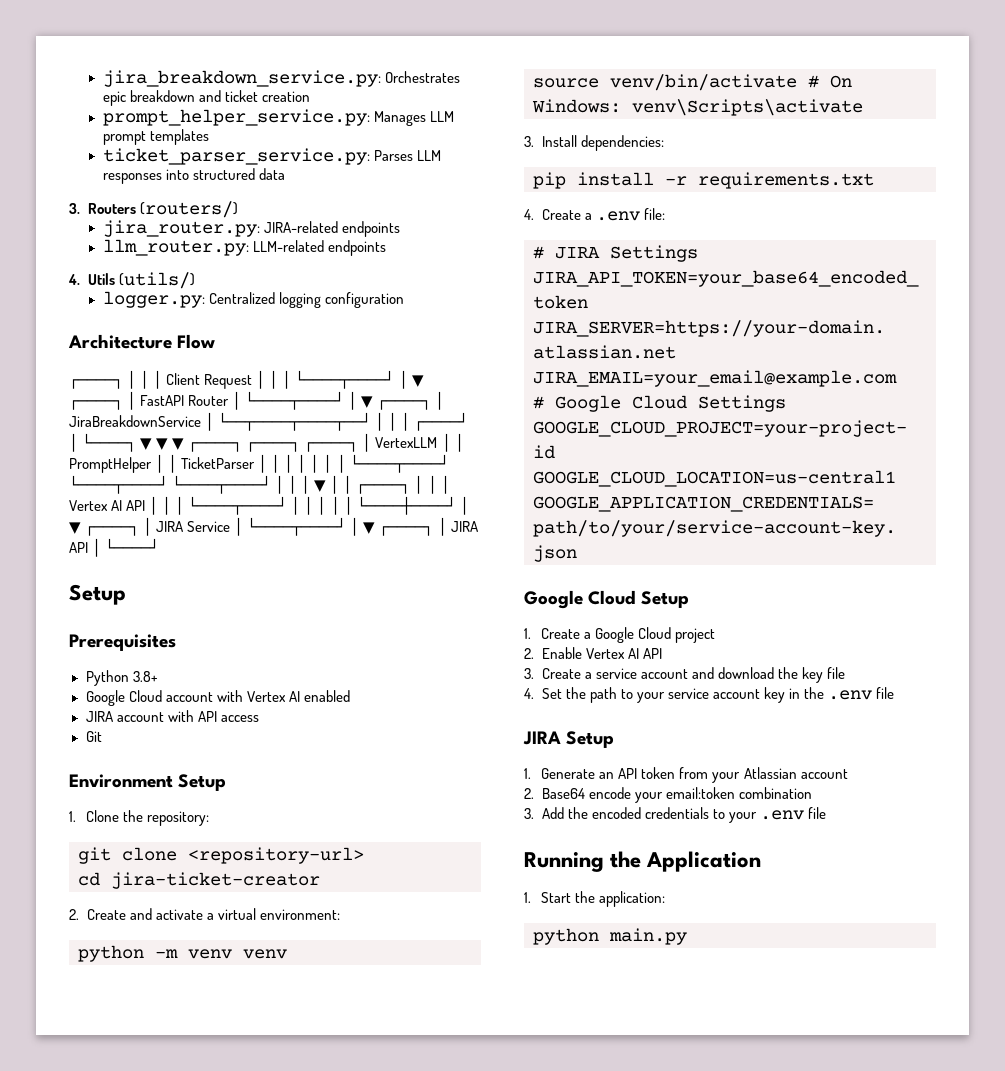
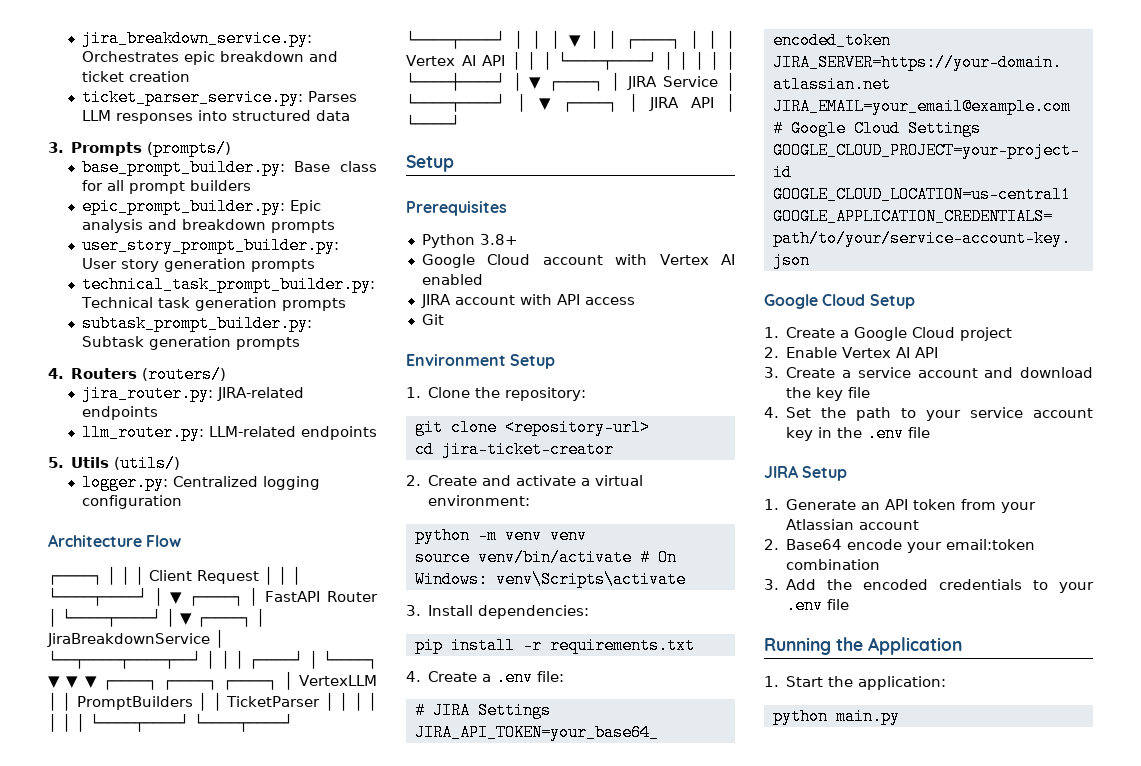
- prompt_helper_service.py: Manages LLM prompt templates
- 3. Routers (routers/)
+ 3. Prompts (prompts/)
+ base_prompt_builder.py: Base class for all prompt builders
+ epic_prompt_builder.py: Epic analysis and breakdown prompts
+ user_story_prompt_builder.py: User story generation prompts
+ technical_task_prompt_builder.py: Technical task generation prompts
+ subtask_prompt_builder.py: Subtask generation prompts
+ 4. Routers (routers/)
- 4. Utils (utils/)
+ 5. Utils (utils/)
- ┌────┐ │ │ │ Client Request │ │ │ └────┬────┘ │ ▼ ┌────┐ │ FastAPI Router │ └────┬────┘ │ ▼ ┌────┐ │ JiraBreakdownService │ └──┬────┬────┬──┘ │ │ │ ┌────┘ │ └────┐ ▼ ▼ ▼ ┌────┐ ┌────┐ ┌────┐ │ VertexLLM │ │ PromptHelper │ │ TicketParser │ │ │ │ │ │ │ └────┬────┘ └────┬────┘ └────┬────┘ │ │ │ ▼ │ │ ┌────┐ │ │ │ Vertex AI API │ │ │ └────┬────┘ │ │ │ │ │ └────┼────┘ │ ▼ ┌────┐ │ JIRA Service │ └────┬────┘ │ ▼ ┌────┐ │ JIRA API │ └────┘
+ ┌────┐ │ │ │ Client Request │ │ │ └────┬────┘ │ ▼ ┌────┐ │ FastAPI Router │ └────┬────┘ │ ▼ ┌────┐ │ JiraBreakdownService │ └──┬────┬────┬──┘ │ │ │ ┌────┘ │ └────┐ ▼ ▼ ▼ ┌────┐ ┌────┐ ┌────┐ │ VertexLLM │ │ PromptBuilders │ │ TicketParser │ │ │ │ │ │ │ └────┬────┘ └────┬────┘ └────┬────┘ │ │ │ ▼ │ │ ┌────┐ │ │ │ Vertex AI API │ │ │ └────┬────┘ │ │ │ │ │ └────┼────┘ │ ▼ ┌────┐ │ JIRA Service │ └────┬────┘ │ ▼ ┌────┐ │ JIRA API │ └────┘

